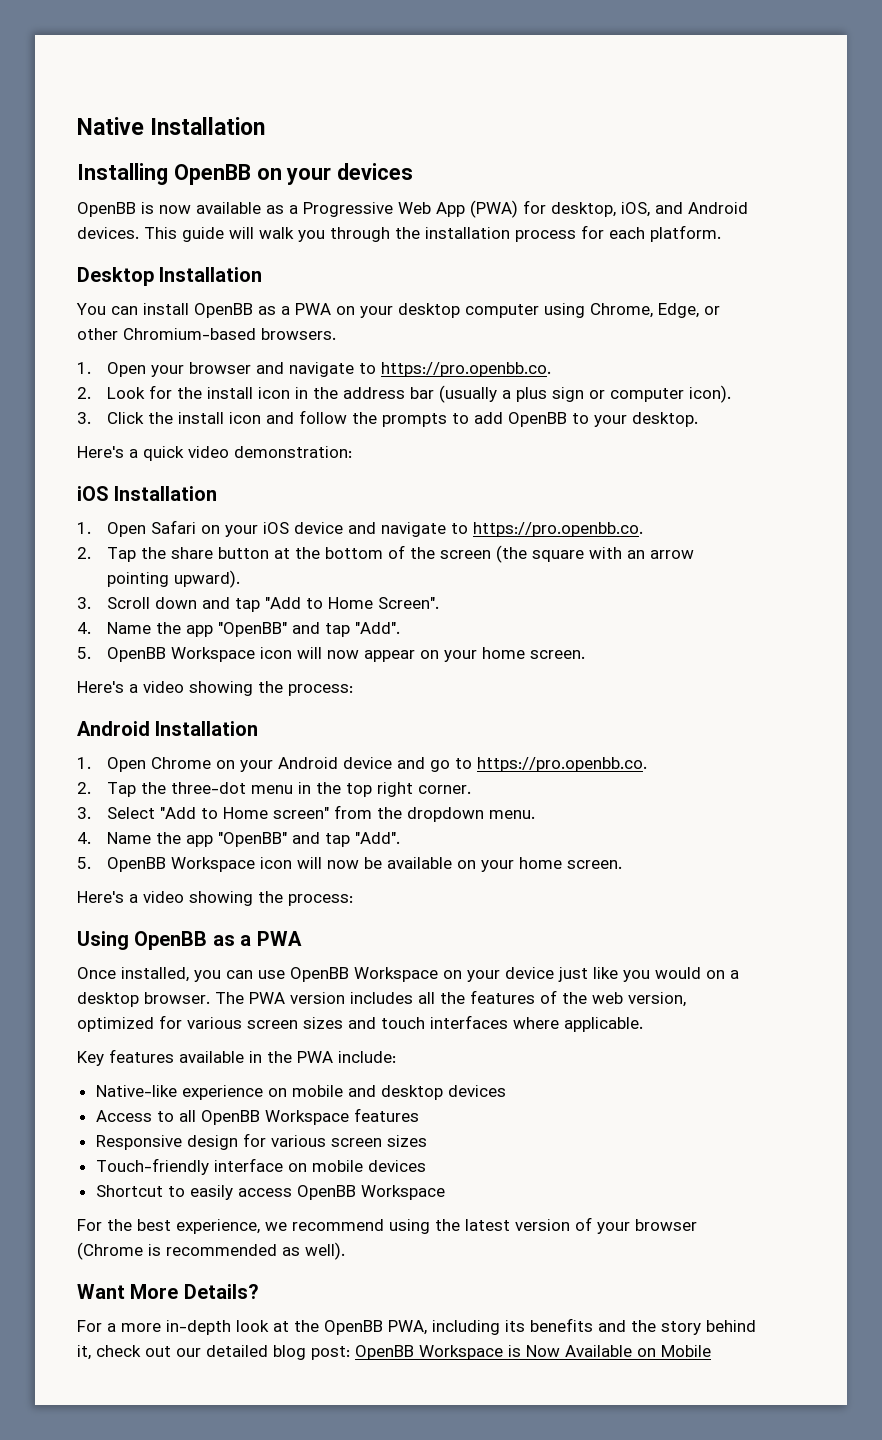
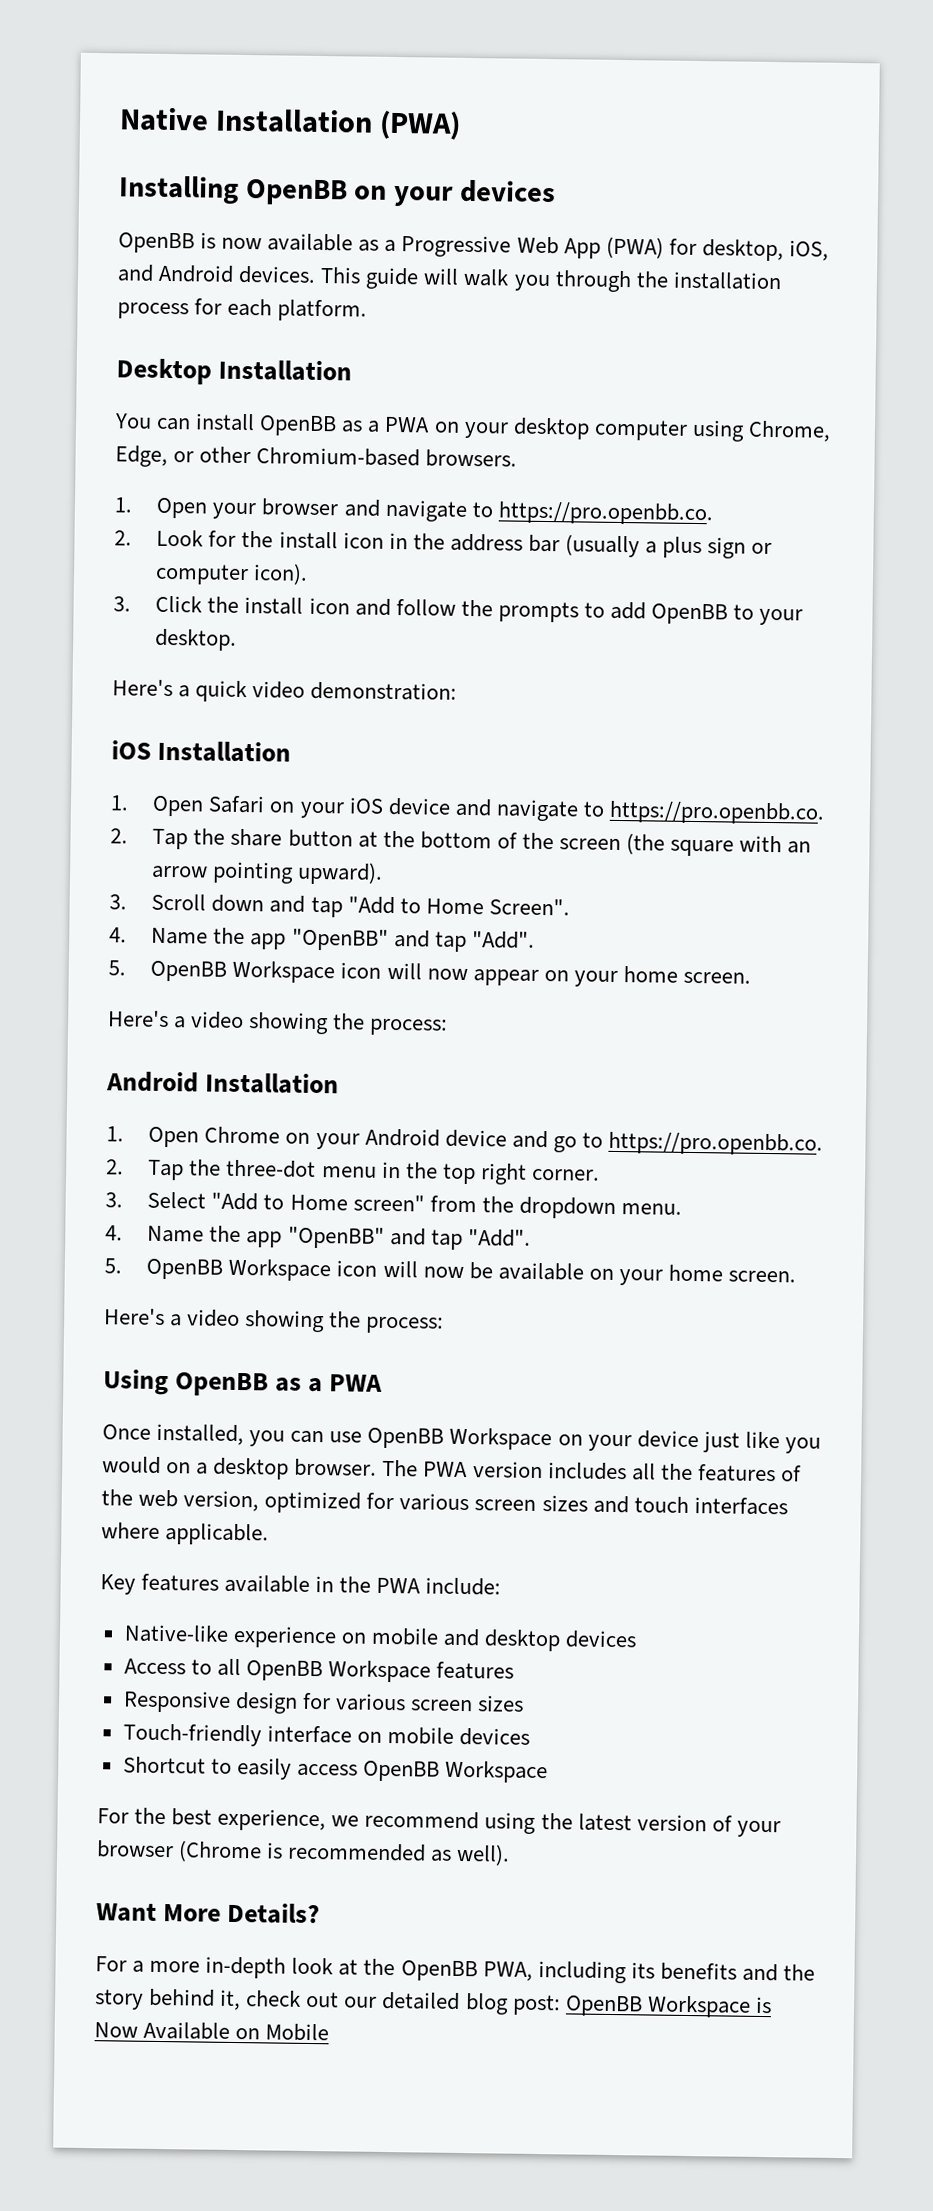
- Native Installation
+ Native Installation (PWA)

